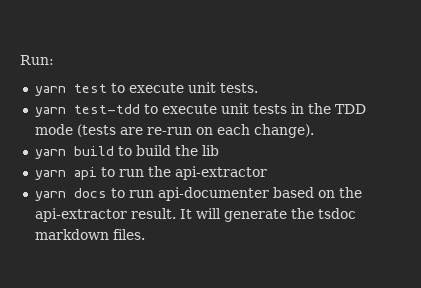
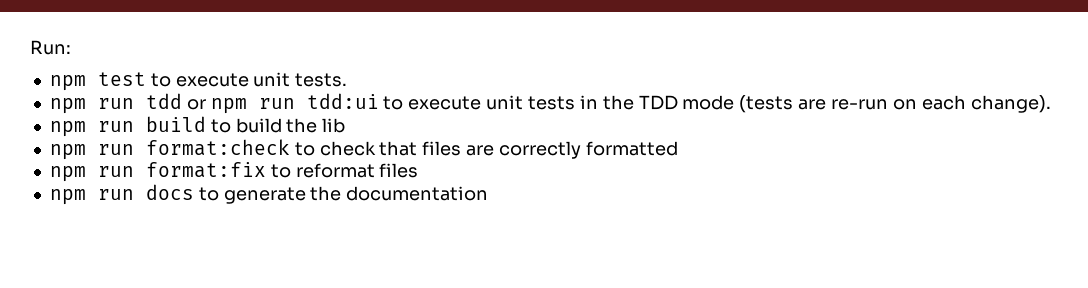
- yarn test to execute unit tests.
+ npm test to execute unit tests.
- yarn test-tdd to execute unit tests in the TDD mode (tests are re-run on each change).
+ npm run tdd or npm run tdd:ui to execute unit tests in the TDD mode (tests are re-run on each change).
- yarn build to build the lib
+ npm run build to build the lib
- yarn api to run the api-extractor
- yarn docs to run api-documenter based on the api-extractor result. It will generate the tsdoc markdown files.
+ npm run format:check to check that files are correctly formatted
+ npm run format:fix to reformat files
+ npm run docs to generate the documentation

